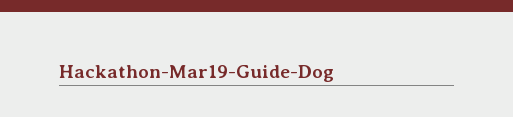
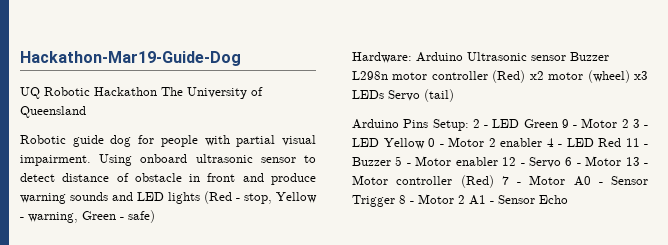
+ UQ Robotic Hackathon The University of Queensland
+ Robotic guide dog for people with partial visual impairment. Using onboard ultrasonic sensor to detect distance of obstacle in front and produce warning sounds and LED lights (Red - stop, Yellow - warning, Green - safe)
+ Hardware: Arduino Ultrasonic sensor Buzzer L298n motor controller (Red) x2 motor (wheel) x3 LEDs Servo (tail)
+ Arduino Pins Setup: 2 - LED Green 9 - Motor 2 3 - LED Yellow 0 - Motor 2 enabler 4 - LED Red 11 - Buzzer 5 - Motor enabler 12 - Servo 6 - Motor 13 - Motor controller (Red) 7 - Motor A0 - Sensor Trigger 8 - Motor 2 A1 - Sensor Echo

